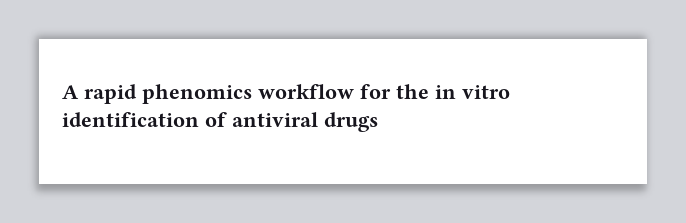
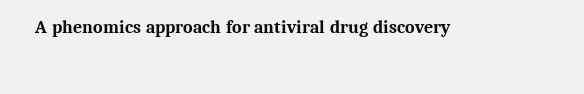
- A rapid phenomics workflow for the in vitro identification of antiviral drugs
+ A phenomics approach for antiviral drug discovery

